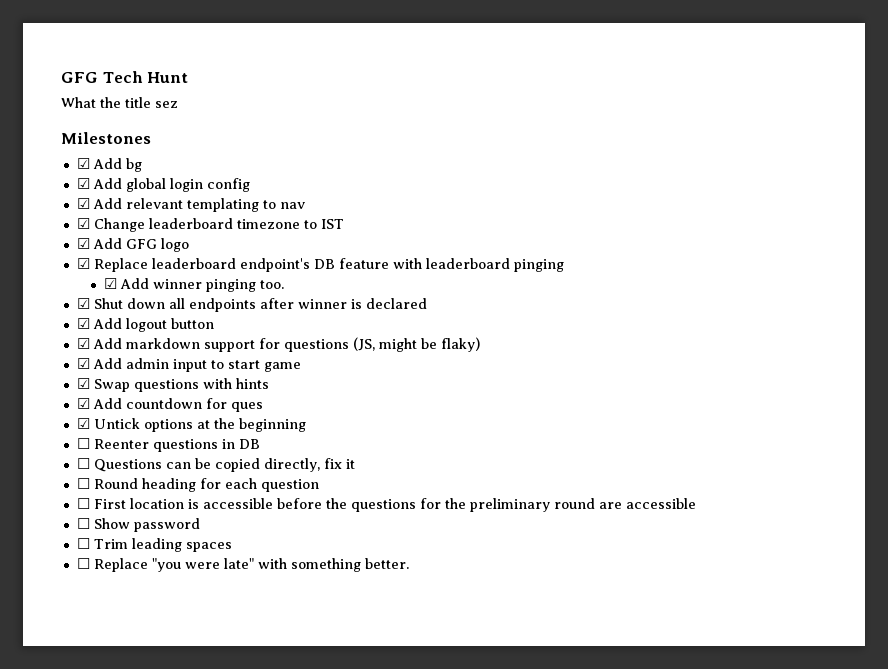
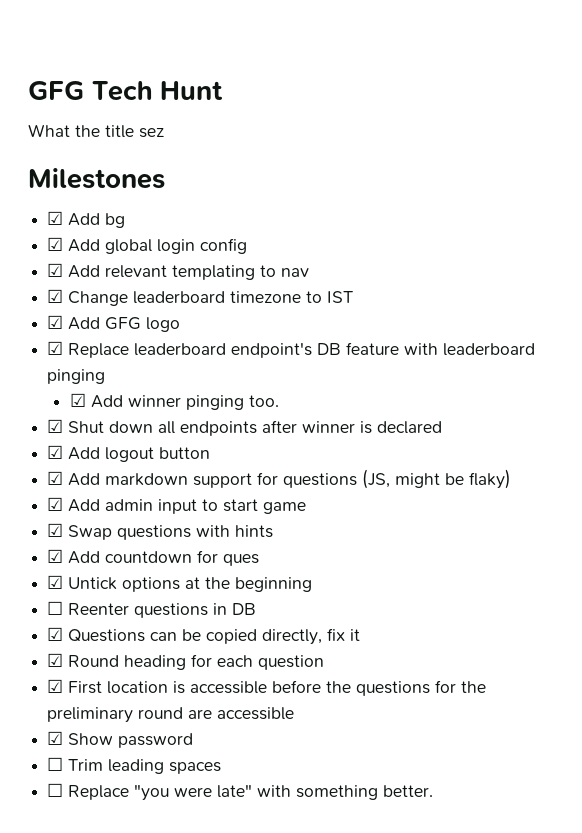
- ☐ Questions can be copied directly, fix it
+ ☑ Questions can be copied directly, fix it
- ☐ Round heading for each question
+ ☑ Round heading for each question
- ☐ First location is accessible before the questions for the preliminary round are accessible
+ ☑ First location is accessible before the questions for the preliminary round are accessible
- ☐ Show password
+ ☑ Show password

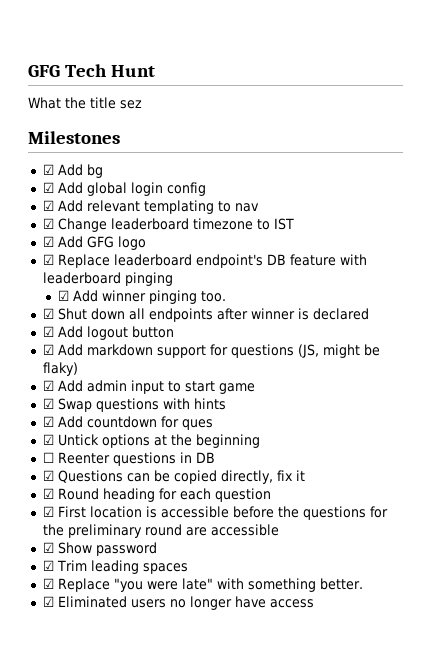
- ☐ Trim leading spaces
+ ☑ Trim leading spaces
- ☐ Replace "you were late" with something better.
+ ☑ Replace "you were late" with something better.
+ ☑ Eliminated users no longer have access

